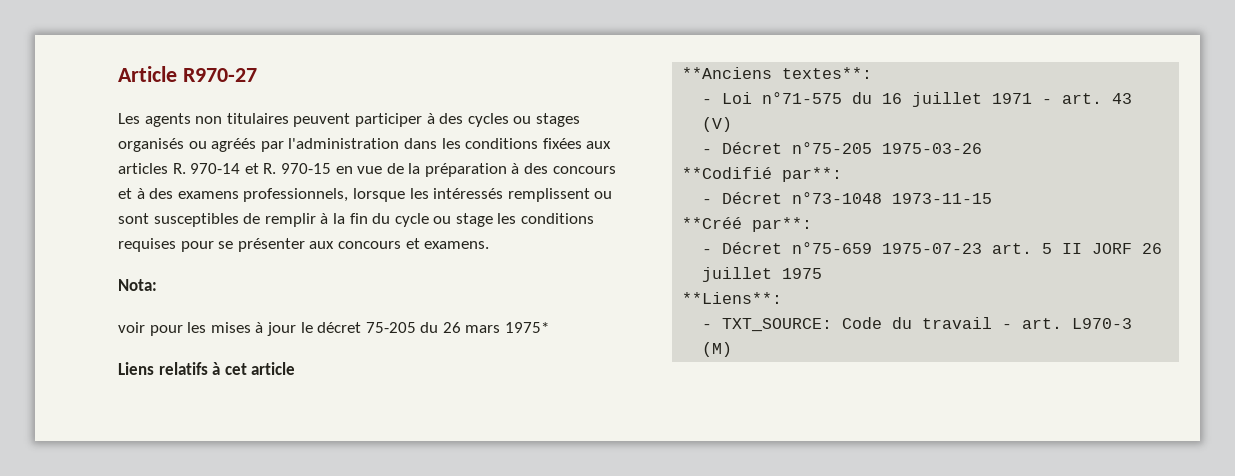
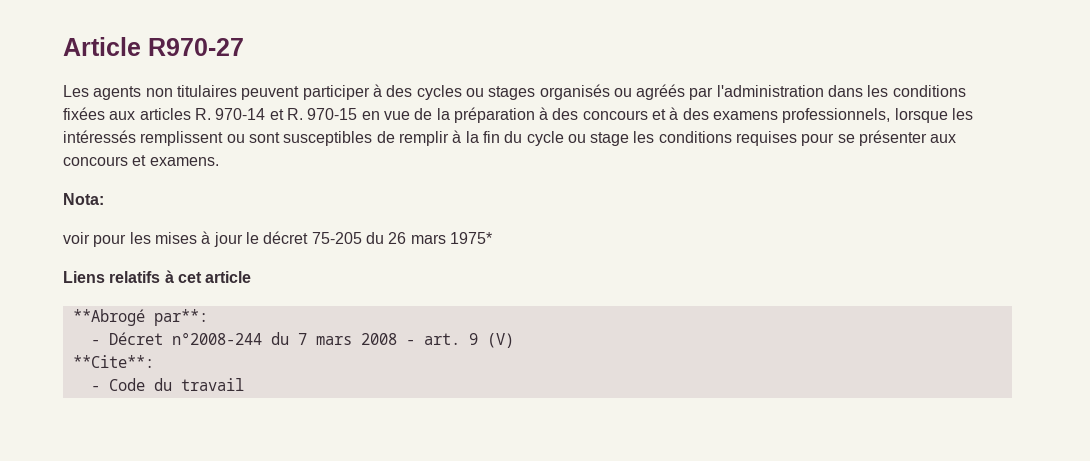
- **Anciens textes**:
- - Loi n°71-575 du 16 juillet 1971 - art. 43 (V)
- - Décret n°75-205 1975-03-26
- **Codifié par**:
- - Décret n°73-1048 1973-11-15
- **Créé par**:
- - Décret n°75-659 1975-07-23 art. 5 II JORF 26 juillet 1975
- **Liens**:
- - TXT_SOURCE: Code du travail - art. L970-3 (M)
+ **Abrogé par**:
+ - Décret n°2008-244 du 7 mars 2008 - art. 9 (V)
+ **Cite**:
+ - Code du travail

